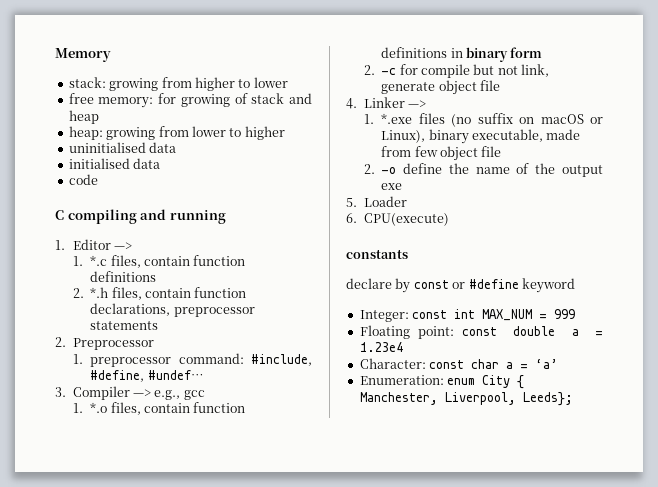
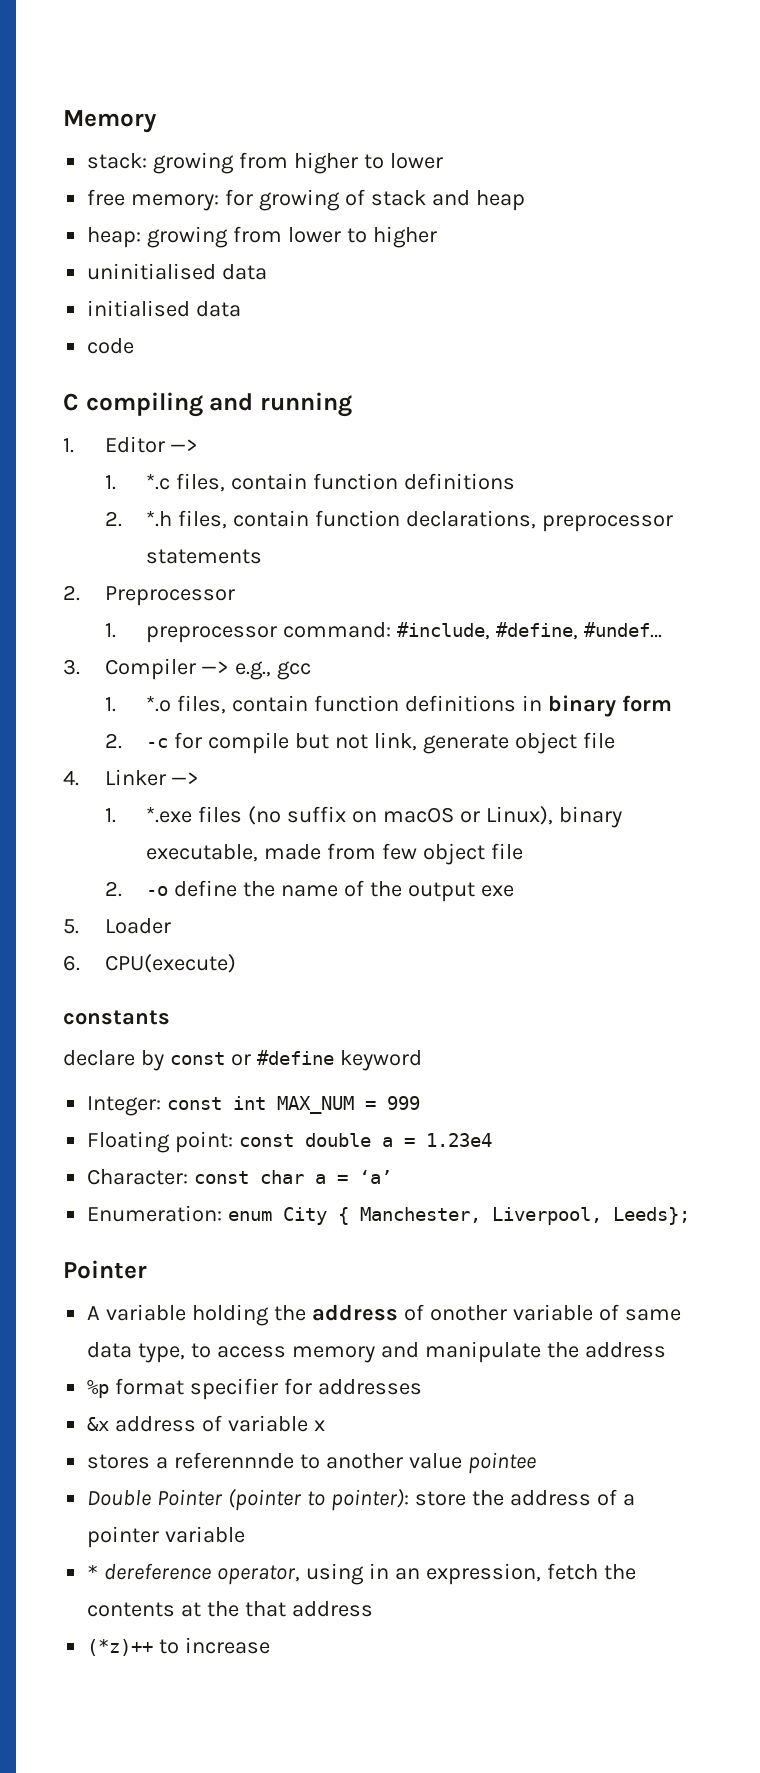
  Enumeration: enum City { Manchester, Liverpool, Leeds};
+ Pointer
+ A variable holding the address of onother variable of same data type, to access memory and manipulate the address
+ %p format specifier for addresses
+ &x address of variable x
+ stores a referennnde to another value pointee
+ Double Pointer (pointer to pointer): store the address of a pointer variable
+ * dereference operator, using in an expression, fetch the contents at the that address
+ (*z)++ to increase

